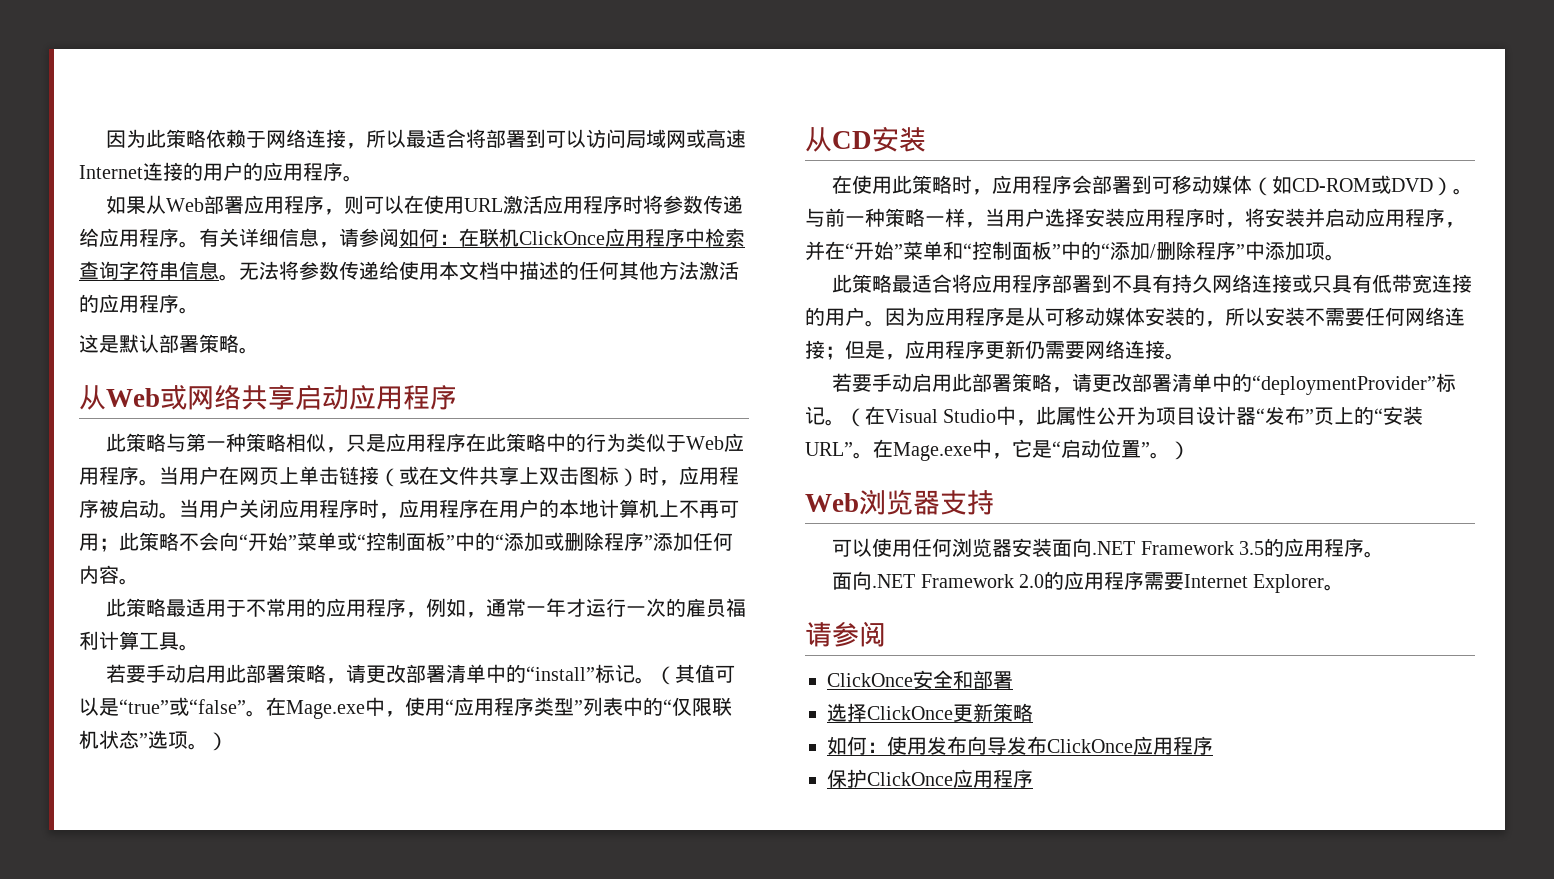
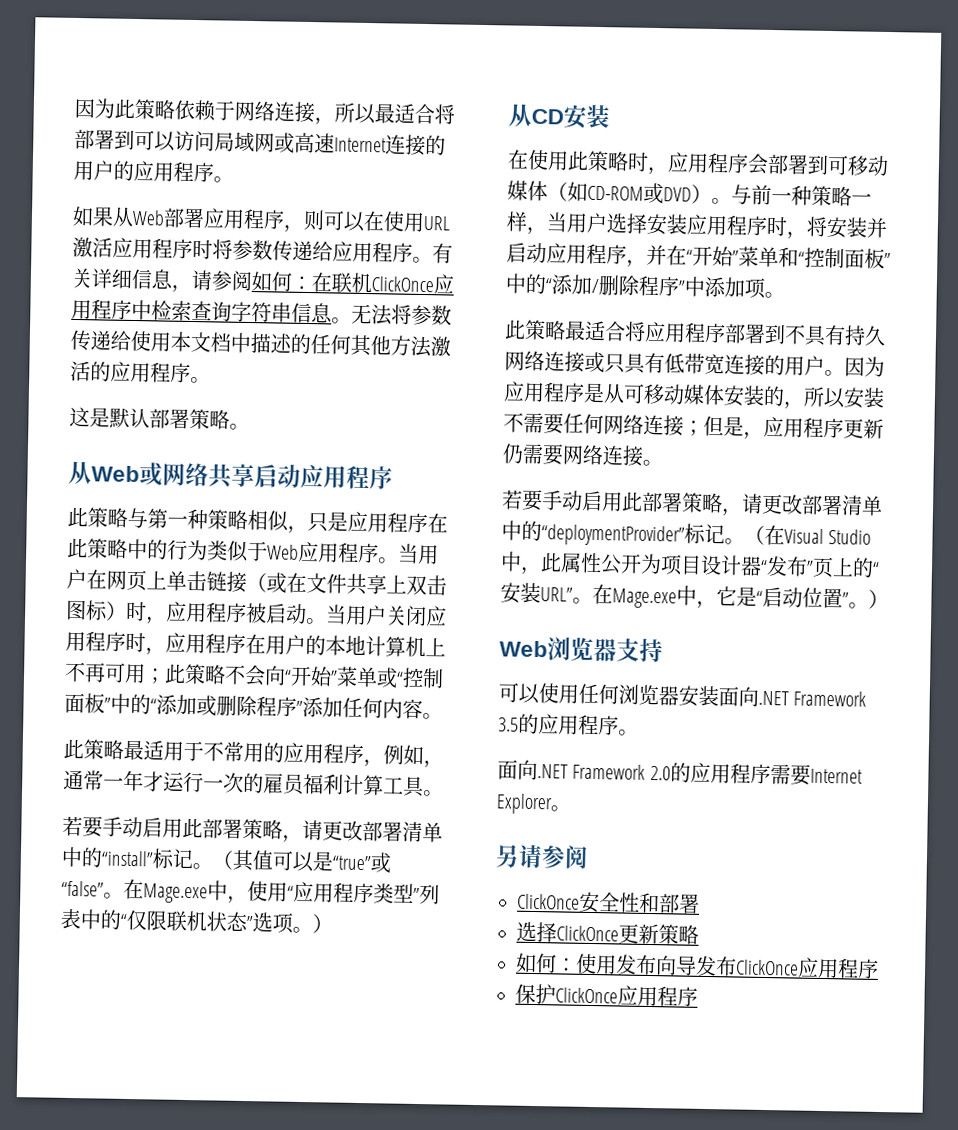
  面向.NET Framework 2.0的应用程序需要Internet Explorer。
- 请参阅
+ 另请参阅
- ClickOnce安全和部署
+ ClickOnce安全性和部署

